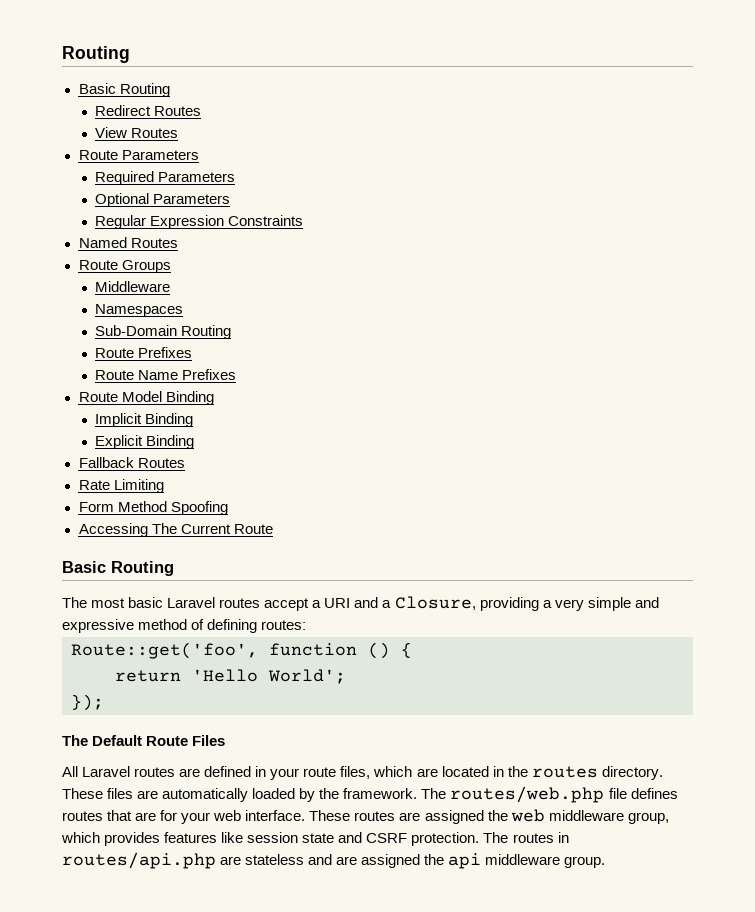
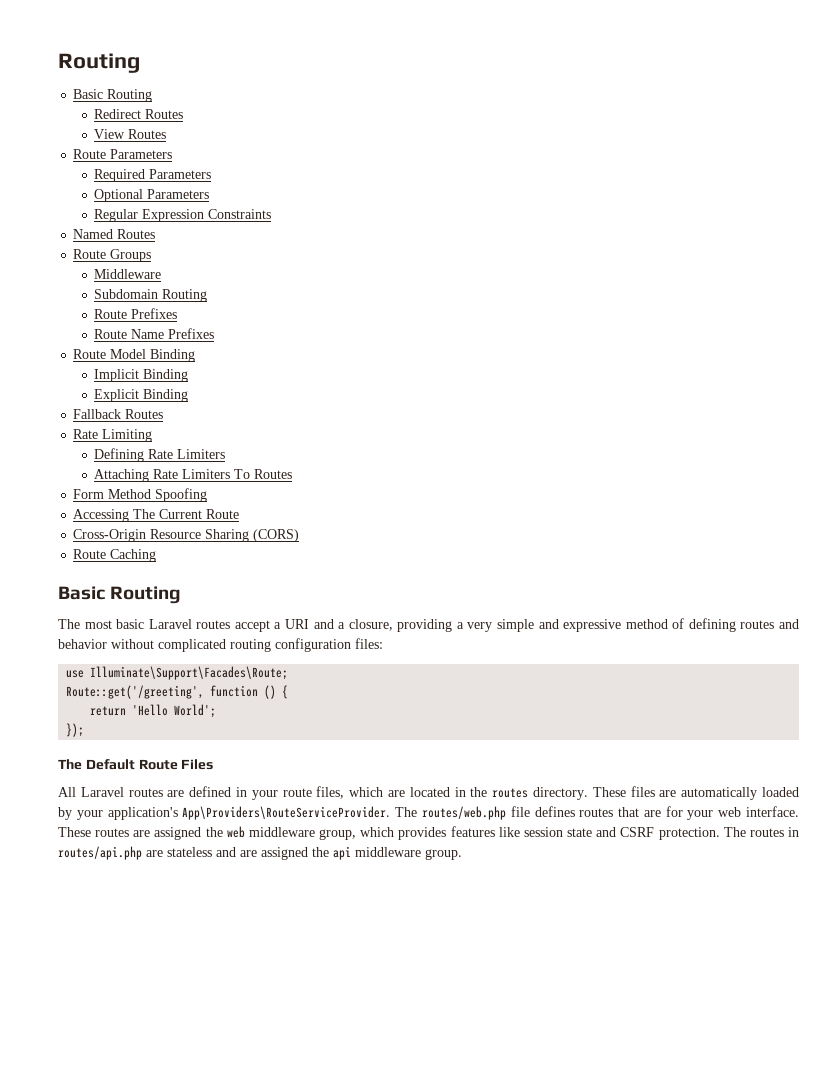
- Namespaces
- Sub-Domain Routing
+ Subdomain Routing
+ Defining Rate Limiters
+ Attaching Rate Limiters To Routes
+ Cross-Origin Resource Sharing (CORS)
+ Route Caching
- The most basic Laravel routes accept a URI and a Closure, providing a very simple and expressive method of defining routes:
- Route::get('foo', function () {
+ The most basic Laravel routes accept a URI and a closure, providing a very simple and expressive method of defining routes and behavior without complicated routing configuration files:
+ use Illuminate\Support\Facades\Route;
+ Route::get('/greeting', function () {
- These files are automatically loaded by the framework.
+ These files are automatically loaded by your application's App\Providers\RouteServiceProvider.

